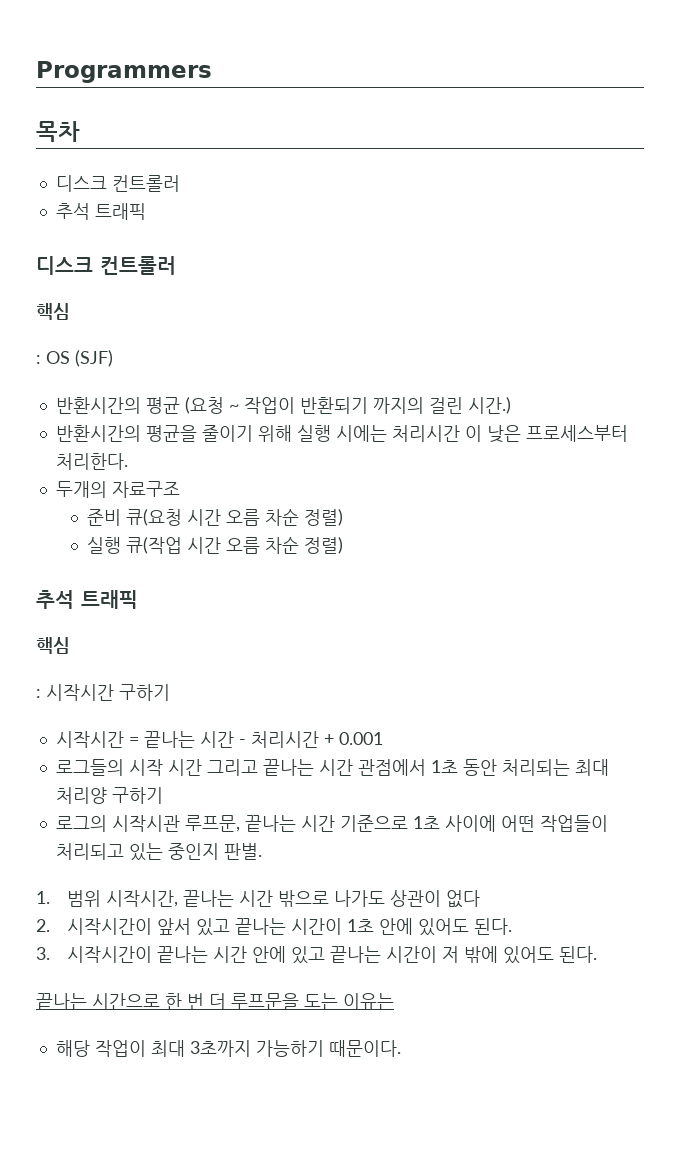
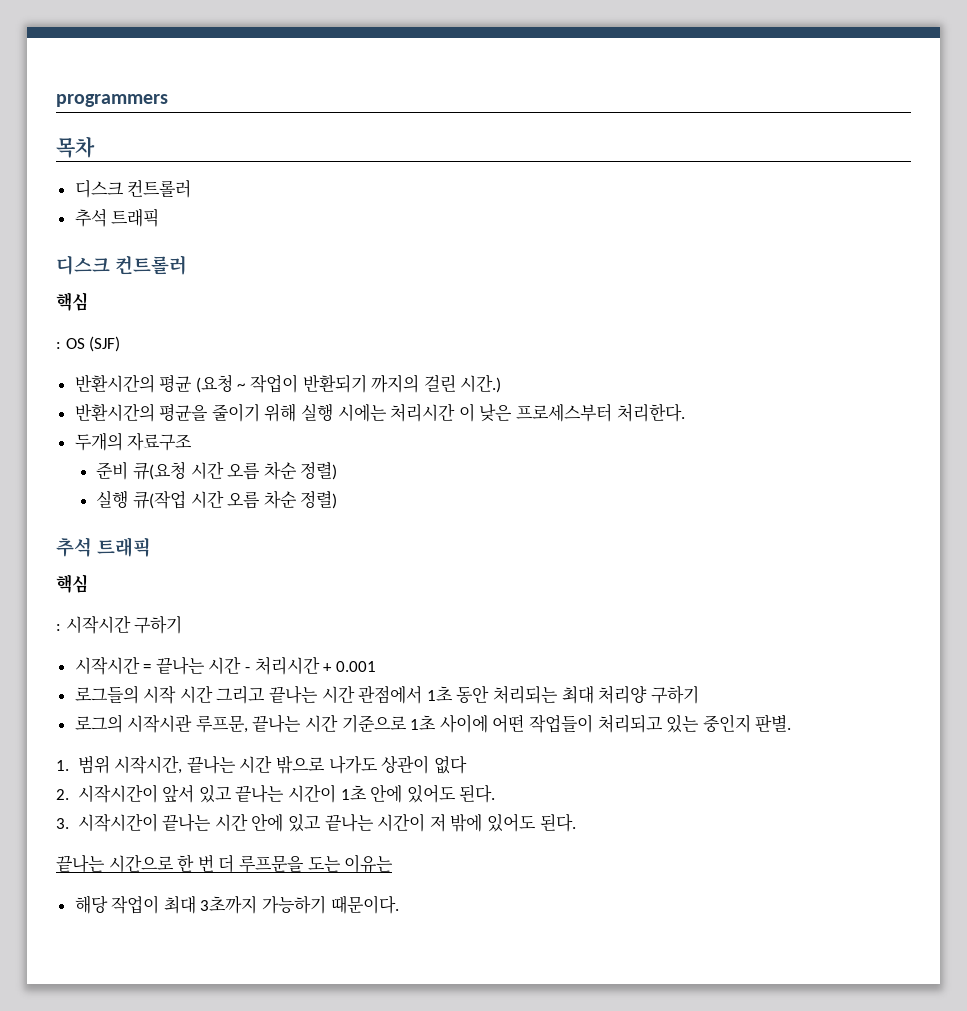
- Programmers
+ programmers

